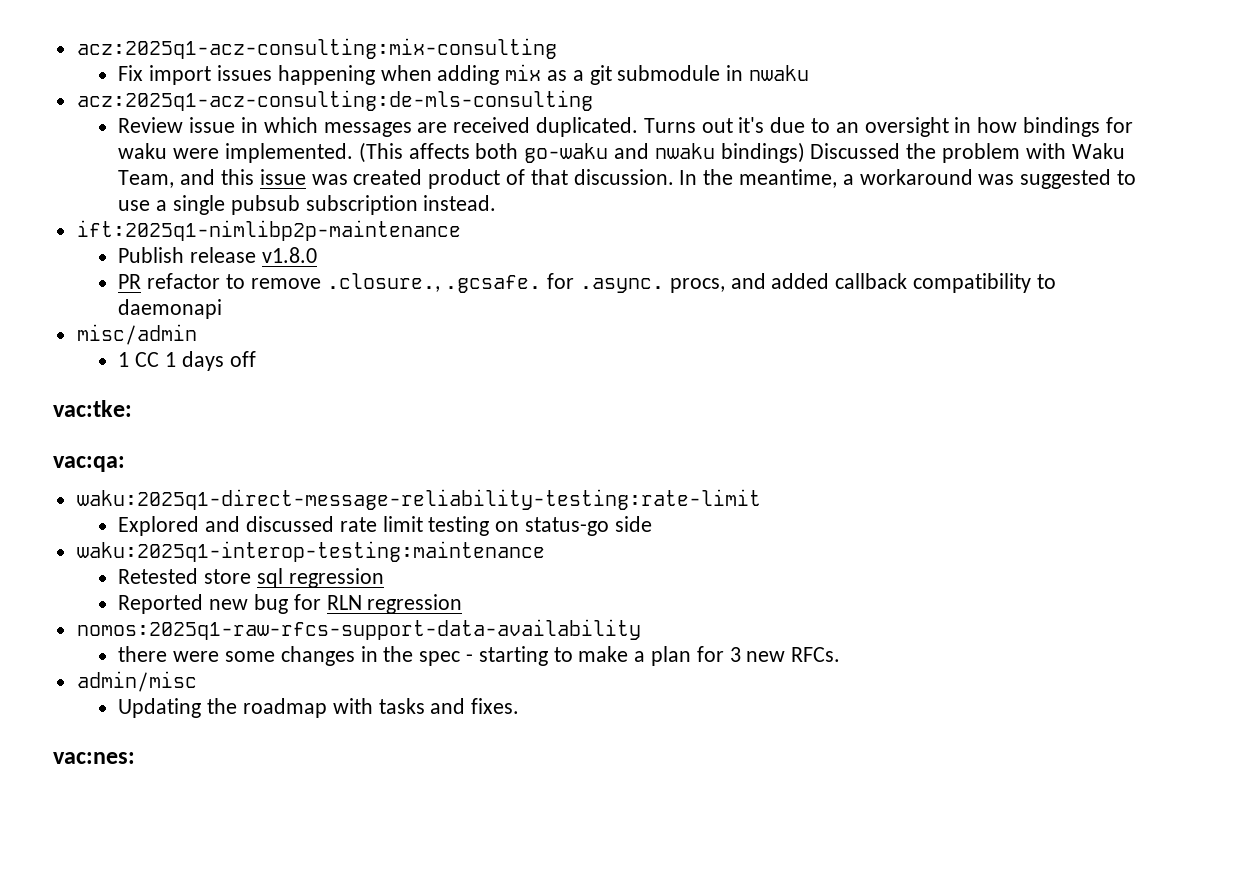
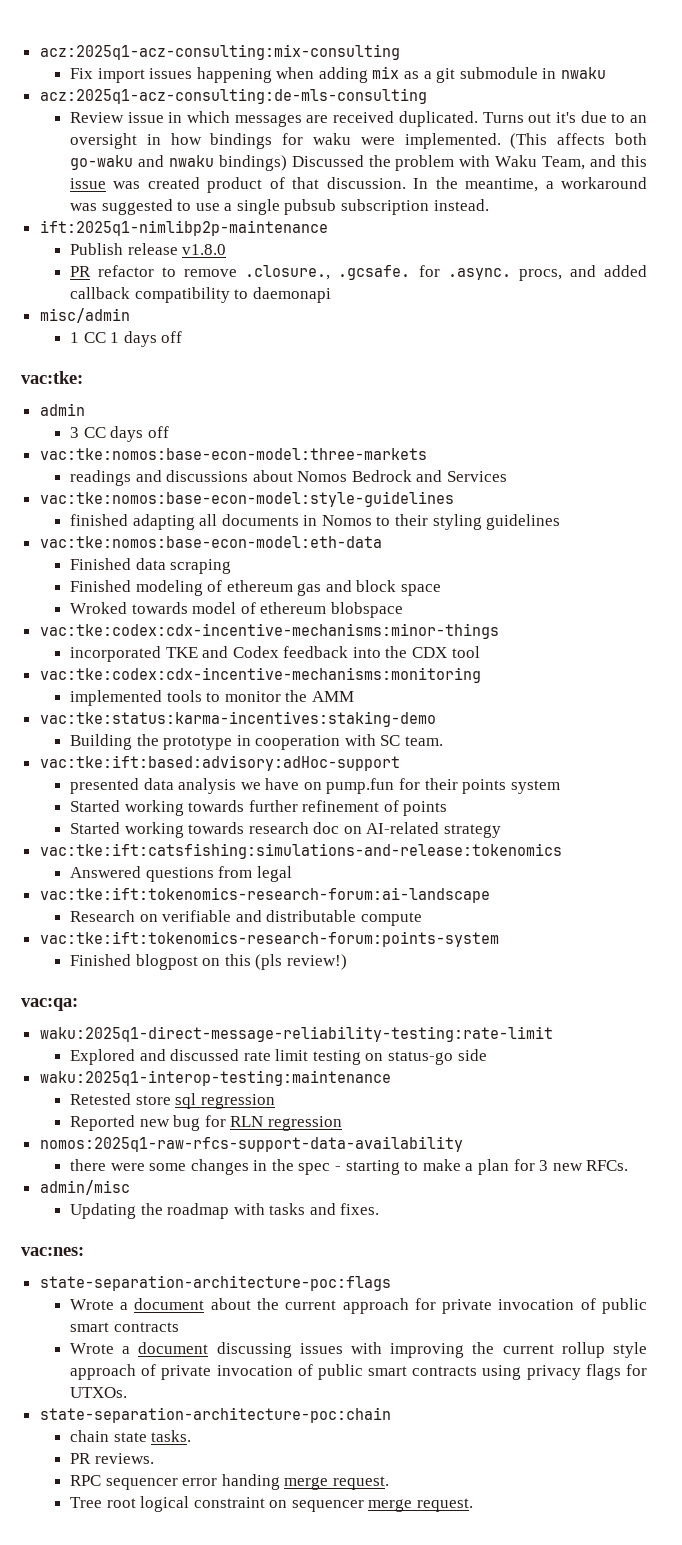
+ admin
+ 3 CC days off
+ vac:tke:nomos:base-econ-model:three-markets
+ readings and discussions about Nomos Bedrock and Services
+ vac:tke:nomos:base-econ-model:style-guidelines
+ finished adapting all documents in Nomos to their styling guidelines
+ vac:tke:nomos:base-econ-model:eth-data
+ Finished data scraping
+ Finished modeling of ethereum gas and block space
+ Wroked towards model of ethereum blobspace
+ vac:tke:codex:cdx-incentive-mechanisms:minor-things
+ incorporated TKE and Codex feedback into the CDX tool
+ vac:tke:codex:cdx-incentive-mechanisms:monitoring
+ implemented tools to monitor the AMM
+ vac:tke:status:karma-incentives:staking-demo
+ Building the prototype in cooperation with SC team.
+ vac:tke:ift:based:advisory:adHoc-support
+ presented data analysis we have on pump.fun for their points system
+ Started working towards further refinement of points
+ Started working towards research doc on AI-related strategy
+ vac:tke:ift:catsfishing:simulations-and-release:tokenomics
+ Answered questions from legal
+ vac:tke:ift:tokenomics-research-forum:ai-landscape
+ Research on verifiable and distributable compute
+ vac:tke:ift:tokenomics-research-forum:points-system
+ Finished blogpost on this (pls review!)
+ state-separation-architecture-poc:flags
+ Wrote a document about the current approach for private invocation of public smart contracts
+ Wrote a document discussing issues with improving the current rollup style approach of private invocation of public smart contracts using privacy flags for UTXOs.
+ state-separation-architecture-poc:chain
+ chain state tasks.
+ PR reviews.
+ RPC sequencer error handing merge request.
+ Tree root logical constraint on sequencer merge request.

